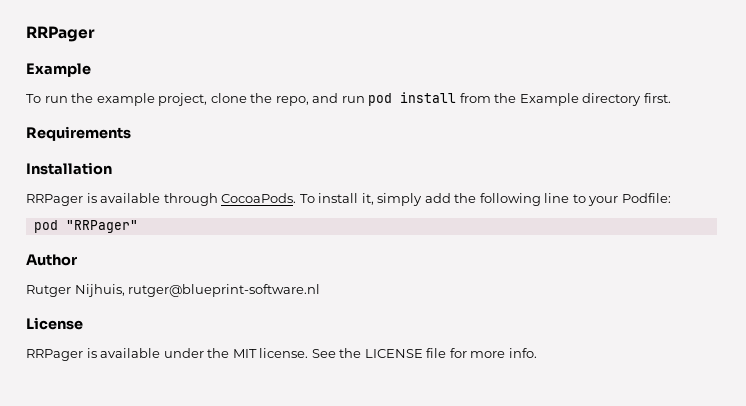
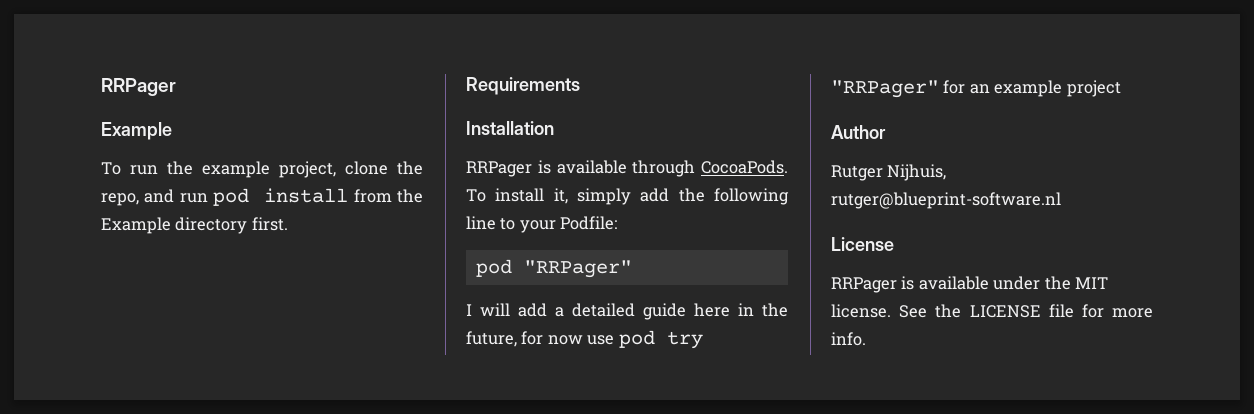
+ I will add a detailed guide here in the future, for now use pod try "RRPager" for an example project

